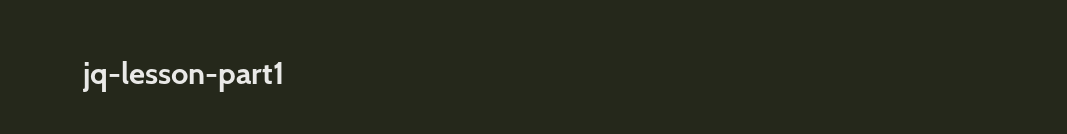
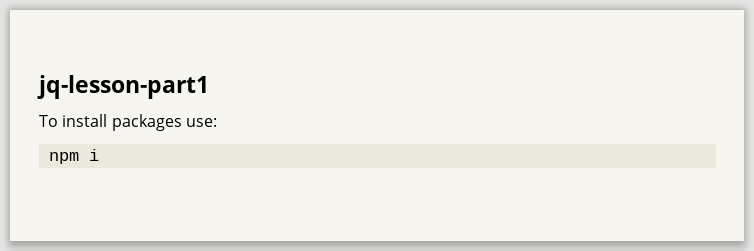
+ To install packages use:
+ npm i

